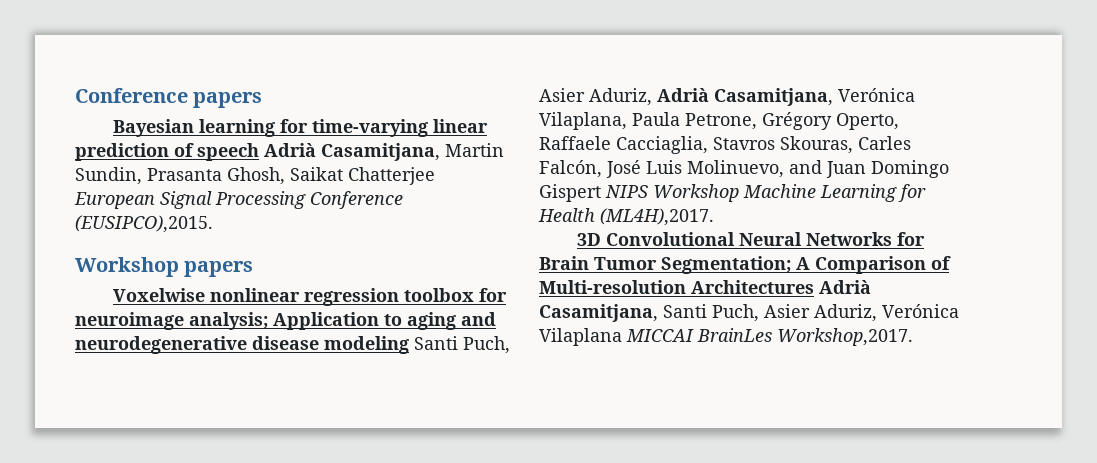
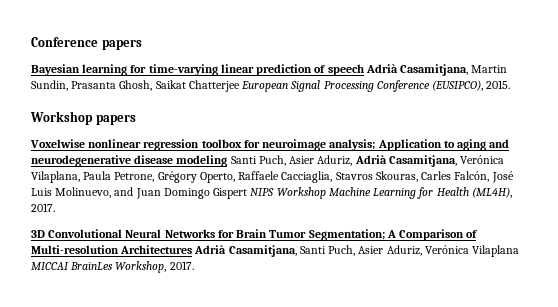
- Bayesian learning for time-varying linear prediction of speech Adrià Casamitjana, Martin Sundin, Prasanta Ghosh, Saikat Chatterjee European Signal Processing Conference (EUSIPCO),2015.
+ Bayesian learning for time-varying linear prediction of speech Adrià Casamitjana, Martin Sundin, Prasanta Ghosh, Saikat Chatterjee European Signal Processing Conference (EUSIPCO), 2015.
- Voxelwise nonlinear regression toolbox for neuroimage analysis; Application to aging and neurodegenerative disease modeling Santi Puch, Asier Aduriz, Adrià Casamitjana, Verónica Vilaplana, Paula Petrone, Grégory Operto, Raffaele Cacciaglia, Stavros Skouras, Carles Falcón, José Luis Molinuevo, and Juan Domingo Gispert NIPS Workshop Machine Learning for Health (ML4H),2017.
+ Voxelwise nonlinear regression toolbox for neuroimage analysis; Application to aging and neurodegenerative disease modeling Santi Puch, Asier Aduriz, Adrià Casamitjana, Verónica Vilaplana, Paula Petrone, Grégory Operto, Raffaele Cacciaglia, Stavros Skouras, Carles Falcón, José Luis Molinuevo, and Juan Domingo Gispert NIPS Workshop Machine Learning for Health (ML4H), 2017.
- 3D Convolutional Neural Networks for Brain Tumor Segmentation; A Comparison of Multi-resolution Architectures Adrià Casamitjana, Santi Puch, Asier Aduriz, Verónica Vilaplana MICCAI BrainLes Workshop,2017.
+ 3D Convolutional Neural Networks for Brain Tumor Segmentation; A Comparison of Multi-resolution Architectures Adrià Casamitjana, Santi Puch, Asier Aduriz, Verónica Vilaplana MICCAI BrainLes Workshop, 2017.

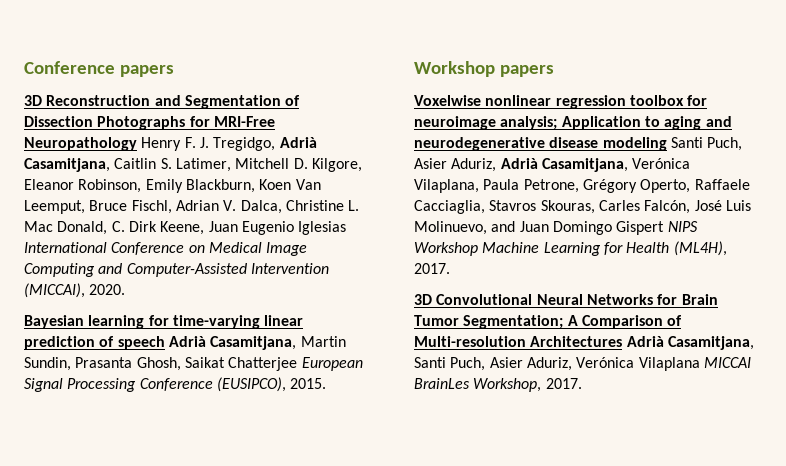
+ 3D Reconstruction and Segmentation of Dissection Photographs for MRI-Free Neuropathology Henry F. J. Tregidgo, Adrià Casamitjana, Caitlin S. Latimer, Mitchell D. Kilgore, Eleanor Robinson, Emily Blackburn, Koen Van Leemput, Bruce Fischl, Adrian V. Dalca, Christine L. Mac Donald, C. Dirk Keene, Juan Eugenio Iglesias International Conference on Medical Image Computing and Computer-Assisted Intervention (MICCAI), 2020.

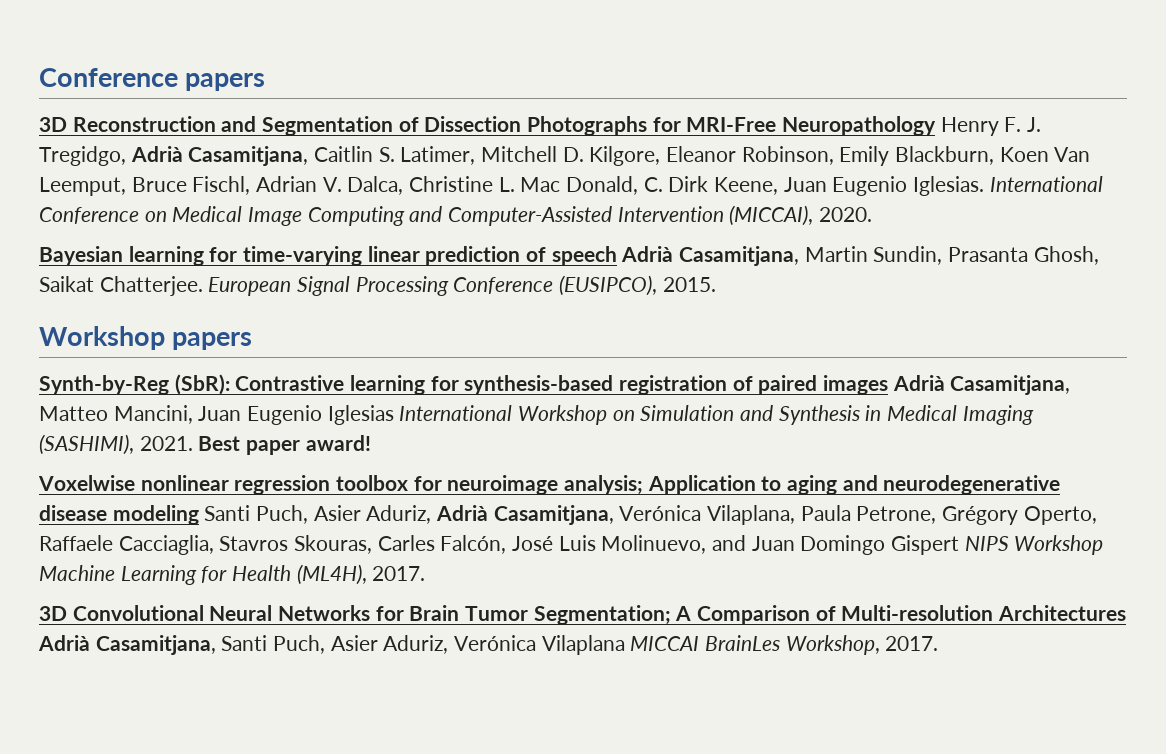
- 3D Reconstruction and Segmentation of Dissection Photographs for MRI-Free Neuropathology Henry F. J. Tregidgo, Adrià Casamitjana, Caitlin S. Latimer, Mitchell D. Kilgore, Eleanor Robinson, Emily Blackburn, Koen Van Leemput, Bruce Fischl, Adrian V. Dalca, Christine L. Mac Donald, C. Dirk Keene, Juan Eugenio Iglesias International Conference on Medical Image Computing and Computer-Assisted Intervention (MICCAI), 2020.
+ 3D Reconstruction and Segmentation of Dissection Photographs for MRI-Free Neuropathology Henry F. J. Tregidgo, Adrià Casamitjana, Caitlin S. Latimer, Mitchell D. Kilgore, Eleanor Robinson, Emily Blackburn, Koen Van Leemput, Bruce Fischl, Adrian V. Dalca, Christine L. Mac Donald, C. Dirk Keene, Juan Eugenio Iglesias. International Conference on Medical Image Computing and Computer-Assisted Intervention (MICCAI), 2020.
- Bayesian learning for time-varying linear prediction of speech Adrià Casamitjana, Martin Sundin, Prasanta Ghosh, Saikat Chatterjee European Signal Processing Conference (EUSIPCO), 2015.
+ Bayesian learning for time-varying linear prediction of speech Adrià Casamitjana, Martin Sundin, Prasanta Ghosh, Saikat Chatterjee. European Signal Processing Conference (EUSIPCO), 2015.
+ Synth-by-Reg (SbR): Contrastive learning for synthesis-based registration of paired images Adrià Casamitjana, Matteo Mancini, Juan Eugenio Iglesias International Workshop on Simulation and Synthesis in Medical Imaging (SASHIMI), 2021. Best paper award!

